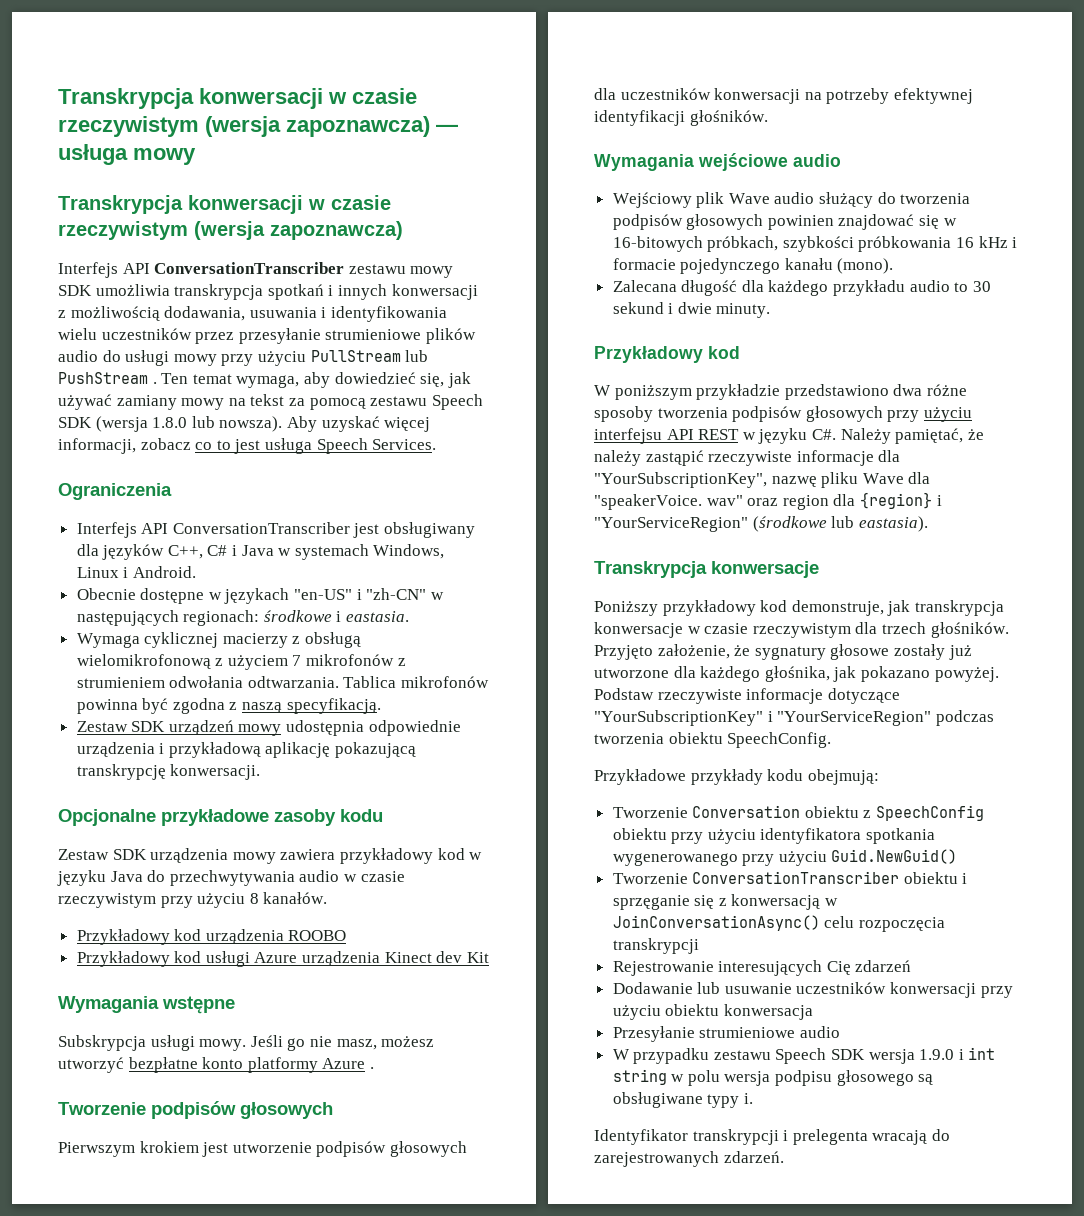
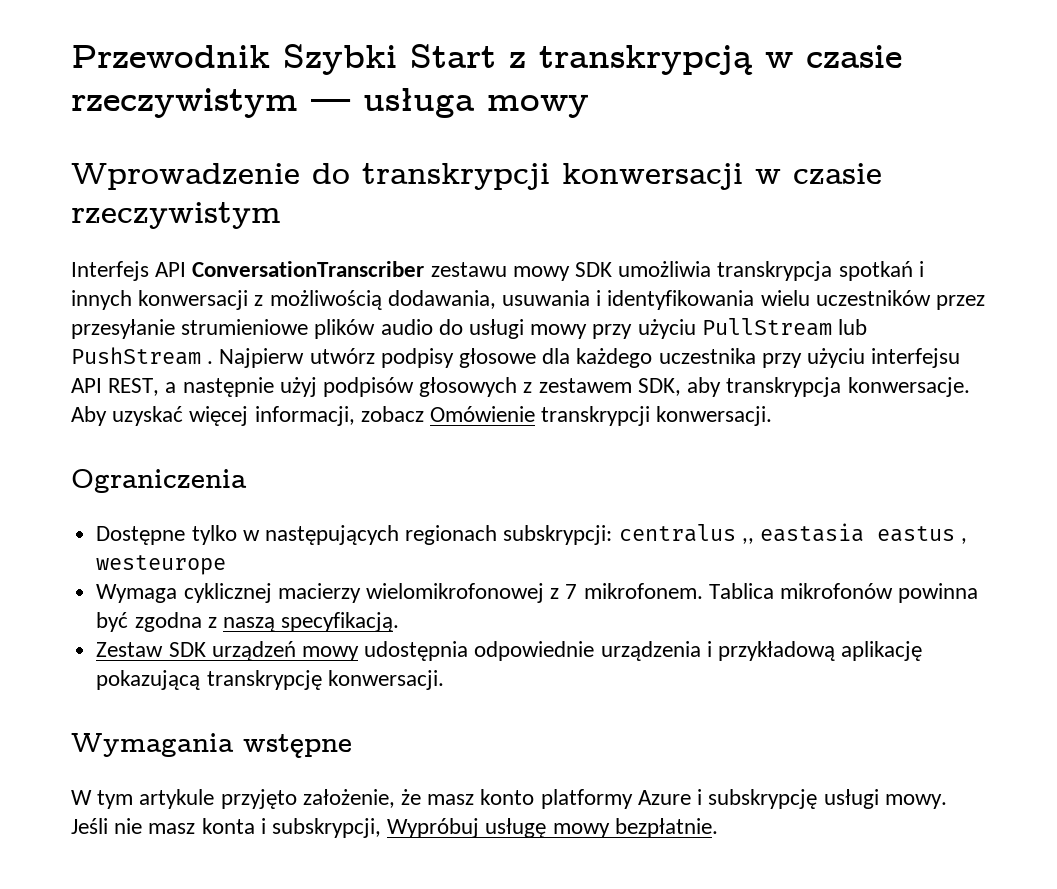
- Transkrypcja konwersacji w czasie rzeczywistym (wersja zapoznawcza) — usługa mowy
- Transkrypcja konwersacji w czasie rzeczywistym (wersja zapoznawcza)
+ Przewodnik Szybki Start z transkrypcją w czasie rzeczywistym — usługa mowy
+ Wprowadzenie do transkrypcji konwersacji w czasie rzeczywistym
- Ten temat wymaga, aby dowiedzieć się, jak używać zamiany mowy na tekst za pomocą zestawu Speech SDK (wersja 1.8.0 lub nowsza).
+ Najpierw utwórz podpisy głosowe dla każdego uczestnika przy użyciu interfejsu API REST, a następnie użyj podpisów głosowych z zestawem SDK, aby transkrypcja konwersacje.
- Aby uzyskać więcej informacji, zobacz co to jest usługa Speech Services.
+ Aby uzyskać więcej informacji, zobacz Omówienie transkrypcji konwersacji.
  Ograniczenia
- Interfejs API ConversationTranscriber jest obsługiwany dla języków C++, C# i Java w systemach Windows, Linux i Android.
- Obecnie dostępne w językach "en-US" i "zh-CN" w następujących regionach: środkowe i eastasia.
- Wymaga cyklicznej macierzy z obsługą wielomikrofonową z użyciem 7 mikrofonów z strumieniem odwołania odtwarzania.
+ Dostępne tylko w następujących regionach subskrypcji: centralus ,, eastasia eastus , westeurope
+ Wymaga cyklicznej macierzy wielomikrofonowej z 7 mikrofonem.
- Opcjonalne przykładowe zasoby kodu
- Zestaw SDK urządzenia mowy zawiera przykładowy kod w języku Java do przechwytywania audio w czasie rzeczywistym przy użyciu 8 kanałów.
- Przykładowy kod urządzenia ROOBO
- Przykładowy kod usługi Azure urządzenia Kinect dev Kit
  Wymagania wstępne
- Subskrypcja usługi mowy. Jeśli go nie masz, możesz utworzyć bezpłatne konto platformy Azure .
- Tworzenie podpisów głosowych
- Pierwszym krokiem jest utworzenie podpisów głosowych dla uczestników konwersacji na potrzeby efektywnej identyfikacji głośników.
- Wymagania wejściowe audio
- Wejściowy plik Wave audio służący do tworzenia podpisów głosowych powinien znajdować się w 16-bitowych próbkach, szybkości próbkowania 16 kHz i formacie pojedynczego kanału (mono).
- Zalecana długość dla każdego przykładu audio to 30 sekund i dwie minuty.
- Przykładowy kod
- W poniższym przykładzie przedstawiono dwa różne sposoby tworzenia podpisów głosowych przy użyciu interfejsu API REST w języku C#. Należy pamiętać, że należy zastąpić rzeczywiste informacje dla "YourSubscriptionKey", nazwę pliku Wave dla "speakerVoice. wav" oraz region dla {region} i "YourServiceRegion" (środkowe lub eastasia).
- Transkrypcja konwersacje
- Poniższy przykładowy kod demonstruje, jak transkrypcja konwersacje w czasie rzeczywistym dla trzech głośników. Przyjęto założenie, że sygnatury głosowe zostały już utworzone dla każdego głośnika, jak pokazano powyżej. Podstaw rzeczywiste informacje dotyczące "YourSubscriptionKey" i "YourServiceRegion" podczas tworzenia obiektu SpeechConfig.
- Przykładowe przykłady kodu obejmują:
- Tworzenie Conversation obiektu z SpeechConfig obiektu przy użyciu identyfikatora spotkania wygenerowanego przy użyciu Guid.NewGuid()
- Tworzenie ConversationTranscriber obiektu i sprzęganie się z konwersacją w JoinConversationAsync() celu rozpoczęcia transkrypcji
- Rejestrowanie interesujących Cię zdarzeń
- Dodawanie lub usuwanie uczestników konwersacji przy użyciu obiektu konwersacja
- Przesyłanie strumieniowe audio
- W przypadku zestawu Speech SDK wersja 1.9.0 i int string w polu wersja podpisu głosowego są obsługiwane typy i.
- Identyfikator transkrypcji i prelegenta wracają do zarejestrowanych zdarzeń.
+ W tym artykule przyjęto założenie, że masz konto platformy Azure i subskrypcję usługi mowy. Jeśli nie masz konta i subskrypcji, Wypróbuj usługę mowy bezpłatnie.

